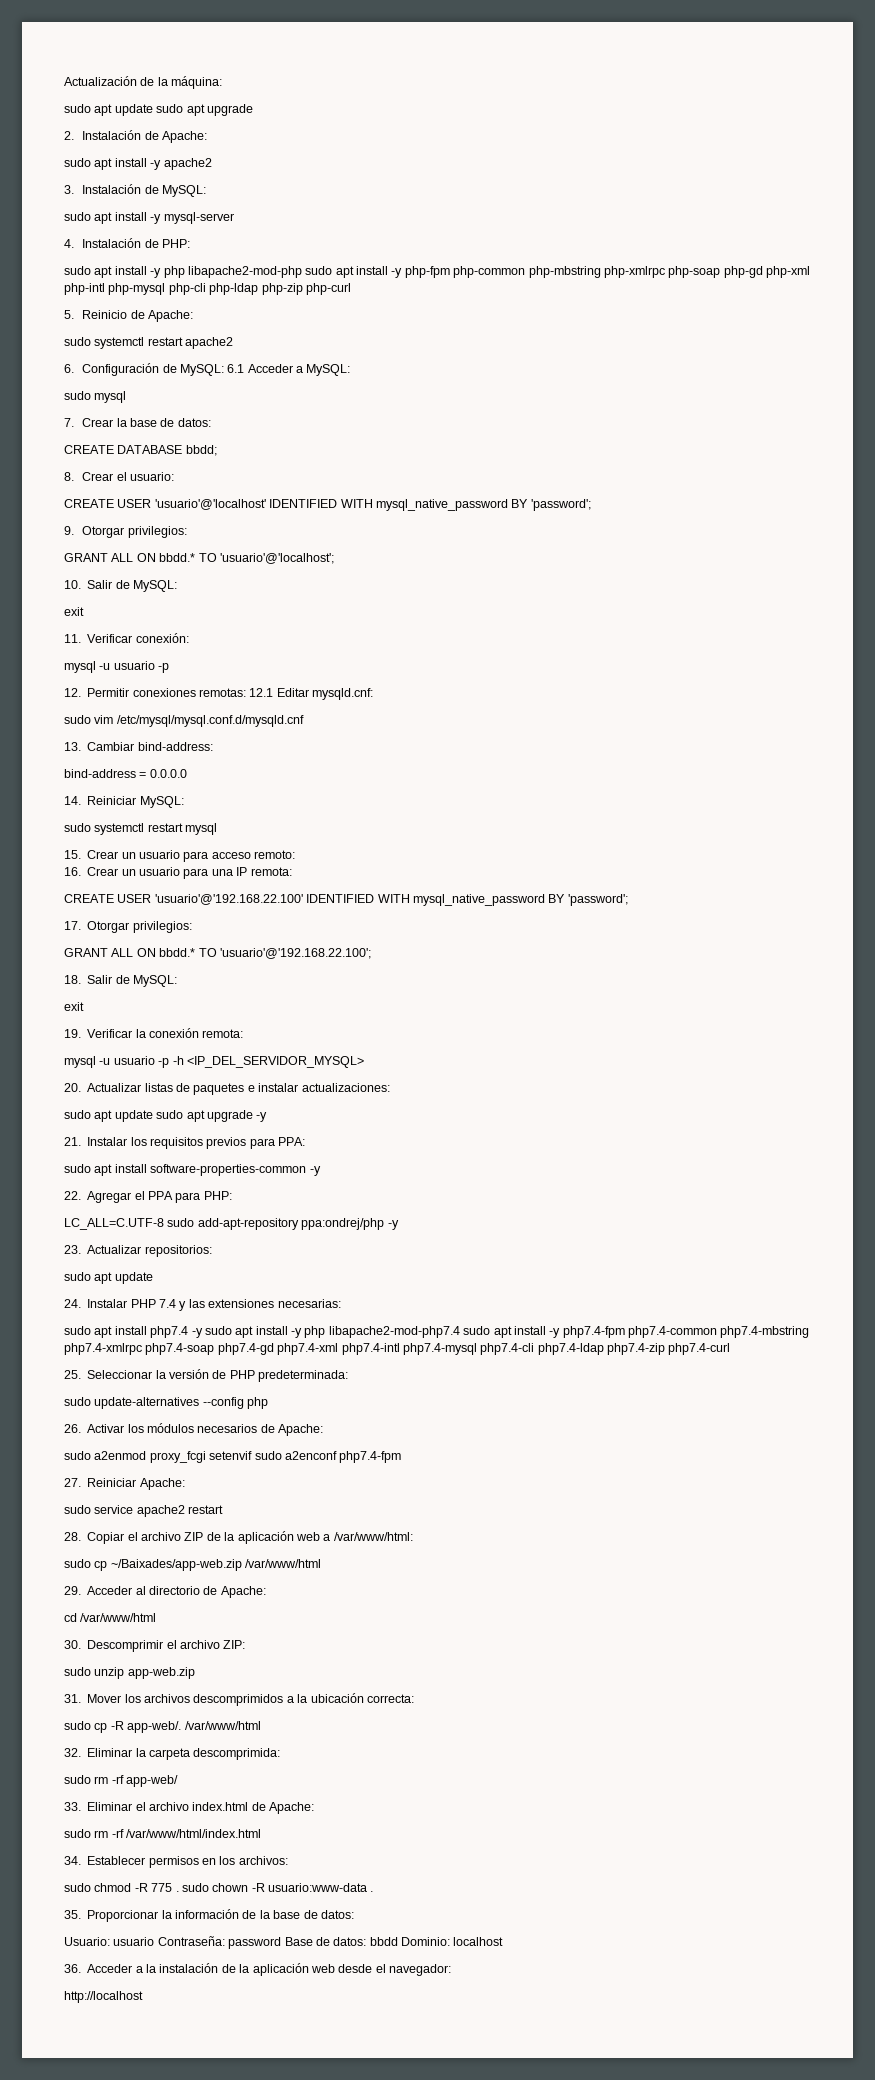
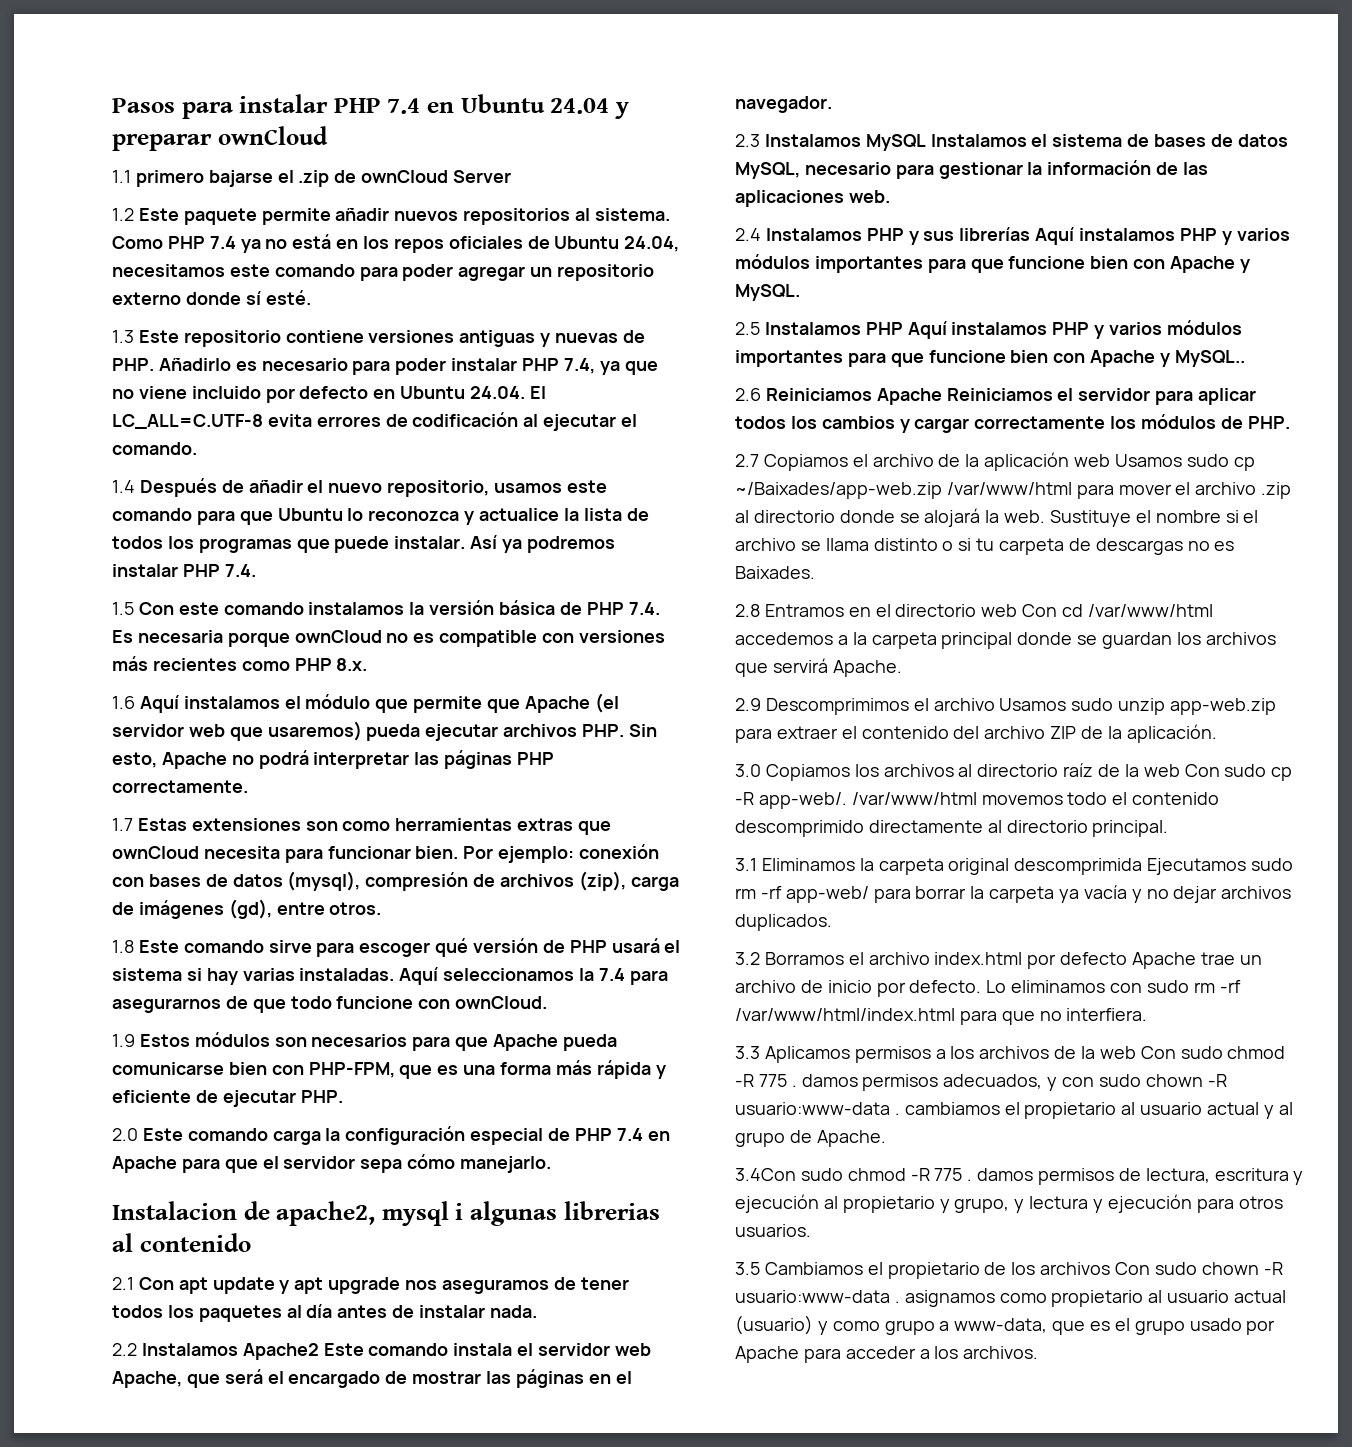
- Actualización de la máquina:
- sudo apt update sudo apt upgrade
- 2. Instalación de Apache:
- sudo apt install -y apache2
- 3. Instalación de MySQL:
- sudo apt install -y mysql-server
- 4. Instalación de PHP:
- sudo apt install -y php libapache2-mod-php sudo apt install -y php-fpm php-common php-mbstring php-xmlrpc php-soap php-gd php-xml php-intl php-mysql php-cli php-ldap php-zip php-curl
- 5. Reinicio de Apache:
- sudo systemctl restart apache2
- 6. Configuración de MySQL: 6.1 Acceder a MySQL:
- sudo mysql
- 7. Crear la base de datos:
- CREATE DATABASE bbdd;
- 8. Crear el usuario:
- CREATE USER 'usuario'@'localhost' IDENTIFIED WITH mysql_native_password BY 'password';
- 9. Otorgar privilegios:
- GRANT ALL ON bbdd.* TO 'usuario'@'localhost';
- 10. Salir de MySQL:
- exit
- 11. Verificar conexión:
- mysql -u usuario -p
- 12. Permitir conexiones remotas: 12.1 Editar mysqld.cnf:
- sudo vim /etc/mysql/mysql.conf.d/mysqld.cnf
- 13. Cambiar bind-address:
- bind-address = 0.0.0.0
- 14. Reiniciar MySQL:
- sudo systemctl restart mysql
- 15. Crear un usuario para acceso remoto:
- 16. Crear un usuario para una IP remota:
- CREATE USER 'usuario'@'192.168.22.100' IDENTIFIED WITH mysql_native_password BY 'password';
- 17. Otorgar privilegios:
- GRANT ALL ON bbdd.* TO 'usuario'@'192.168.22.100';
- 18. Salir de MySQL:
- exit
- 19. Verificar la conexión remota:
- mysql -u usuario -p -h <IP_DEL_SERVIDOR_MYSQL>
- 20. Actualizar listas de paquetes e instalar actualizaciones:
- sudo apt update sudo apt upgrade -y
- 21. Instalar los requisitos previos para PPA:
- sudo apt install software-properties-common -y
- 22. Agregar el PPA para PHP:
- LC_ALL=C.UTF-8 sudo add-apt-repository ppa:ondrej/php -y
- 23. Actualizar repositorios:
- sudo apt update
- 24. Instalar PHP 7.4 y las extensiones necesarias:
- sudo apt install php7.4 -y sudo apt install -y php libapache2-mod-php7.4 sudo apt install -y php7.4-fpm php7.4-common php7.4-mbstring php7.4-xmlrpc php7.4-soap php7.4-gd php7.4-xml php7.4-intl php7.4-mysql php7.4-cli php7.4-ldap php7.4-zip php7.4-curl
- 25. Seleccionar la versión de PHP predeterminada:
- sudo update-alternatives --config php
- 26. Activar los módulos necesarios de Apache:
- sudo a2enmod proxy_fcgi setenvif sudo a2enconf php7.4-fpm
- 27. Reiniciar Apache:
- sudo service apache2 restart
- 28. Copiar el archivo ZIP de la aplicación web a /var/www/html:
- sudo cp ~/Baixades/app-web.zip /var/www/html
- 29. Acceder al directorio de Apache:
- cd /var/www/html
- 30. Descomprimir el archivo ZIP:
- sudo unzip app-web.zip
- 31. Mover los archivos descomprimidos a la ubicación correcta:
- sudo cp -R app-web/. /var/www/html
- 32. Eliminar la carpeta descomprimida:
- sudo rm -rf app-web/
- 33. Eliminar el archivo index.html de Apache:
- sudo rm -rf /var/www/html/index.html
- 34. Establecer permisos en los archivos:
- sudo chmod -R 775 . sudo chown -R usuario:www-data .
- 35. Proporcionar la información de la base de datos:
- Usuario: usuario Contraseña: password Base de datos: bbdd Dominio: localhost
- 36. Acceder a la instalación de la aplicación web desde el navegador:
- http://localhost
+ Pasos para instalar PHP 7.4 en Ubuntu 24.04 y preparar ownCloud
+ 1.1 primero bajarse el .zip de ownCloud Server
+ 1.2 Este paquete permite añadir nuevos repositorios al sistema. Como PHP 7.4 ya no está en los repos oficiales de Ubuntu 24.04, necesitamos este comando para poder agregar un repositorio externo donde sí esté.
+ 1.3 Este repositorio contiene versiones antiguas y nuevas de PHP. Añadirlo es necesario para poder instalar PHP 7.4, ya que no viene incluido por defecto en Ubuntu 24.04. El LC_ALL=C.UTF-8 evita errores de codificación al ejecutar el comando.
+ 1.4 Después de añadir el nuevo repositorio, usamos este comando para que Ubuntu lo reconozca y actualice la lista de todos los programas que puede instalar. Así ya podremos instalar PHP 7.4.
+ 1.5 Con este comando instalamos la versión básica de PHP 7.4. Es necesaria porque ownCloud no es compatible con versiones más recientes como PHP 8.x.
+ 1.6 Aquí instalamos el módulo que permite que Apache (el servidor web que usaremos) pueda ejecutar archivos PHP. Sin esto, Apache no podrá interpretar las páginas PHP correctamente.
+ 1.7 Estas extensiones son como herramientas extras que ownCloud necesita para funcionar bien. Por ejemplo: conexión con bases de datos (mysql), compresión de archivos (zip), carga de imágenes (gd), entre otros.
+ 1.8 Este comando sirve para escoger qué versión de PHP usará el sistema si hay varias instaladas. Aquí seleccionamos la 7.4 para asegurarnos de que todo funcione con ownCloud.
+ 1.9 Estos módulos son necesarios para que Apache pueda comunicarse bien con PHP-FPM, que es una forma más rápida y eficiente de ejecutar PHP.
+ 2.0 Este comando carga la configuración especial de PHP 7.4 en Apache para que el servidor sepa cómo manejarlo.
+ Instalacion de apache2, mysql i algunas librerias al contenido
+ 2.1 Con apt update y apt upgrade nos aseguramos de tener todos los paquetes al día antes de instalar nada.
+ 2.2 Instalamos Apache2 Este comando instala el servidor web Apache, que será el encargado de mostrar las páginas en el navegador.
+ 2.3 Instalamos MySQL Instalamos el sistema de bases de datos MySQL, necesario para gestionar la información de las aplicaciones web.
+ 2.4 Instalamos PHP y sus librerías Aquí instalamos PHP y varios módulos importantes para que funcione bien con Apache y MySQL.
+ 2.5 Instalamos PHP Aquí instalamos PHP y varios módulos importantes para que funcione bien con Apache y MySQL..
+ 2.6 Reiniciamos Apache Reiniciamos el servidor para aplicar todos los cambios y cargar correctamente los módulos de PHP.
+ 2.7 Copiamos el archivo de la aplicación web Usamos sudo cp ~/Baixades/app-web.zip /var/www/html para mover el archivo .zip al directorio donde se alojará la web. Sustituye el nombre si el archivo se llama distinto o si tu carpeta de descargas no es Baixades.
+ 2.8 Entramos en el directorio web Con cd /var/www/html accedemos a la carpeta principal donde se guardan los archivos que servirá Apache.
+ 2.9 Descomprimimos el archivo Usamos sudo unzip app-web.zip para extraer el contenido del archivo ZIP de la aplicación.
+ 3.0 Copiamos los archivos al directorio raíz de la web Con sudo cp -R app-web/. /var/www/html movemos todo el contenido descomprimido directamente al directorio principal.
+ 3.1 Eliminamos la carpeta original descomprimida Ejecutamos sudo rm -rf app-web/ para borrar la carpeta ya vacía y no dejar archivos duplicados.
+ 3.2 Borramos el archivo index.html por defecto Apache trae un archivo de inicio por defecto. Lo eliminamos con sudo rm -rf /var/www/html/index.html para que no interfiera.
+ 3.3 Aplicamos permisos a los archivos de la web Con sudo chmod -R 775 . damos permisos adecuados, y con sudo chown -R usuario:www-data . cambiamos el propietario al usuario actual y al grupo de Apache.
+ 3.4Con sudo chmod -R 775 . damos permisos de lectura, escritura y ejecución al propietario y grupo, y lectura y ejecución para otros usuarios.
+ 3.5 Cambiamos el propietario de los archivos Con sudo chown -R usuario:www-data . asignamos como propietario al usuario actual (usuario) y como grupo a www-data, que es el grupo usado por Apache para acceder a los archivos.

